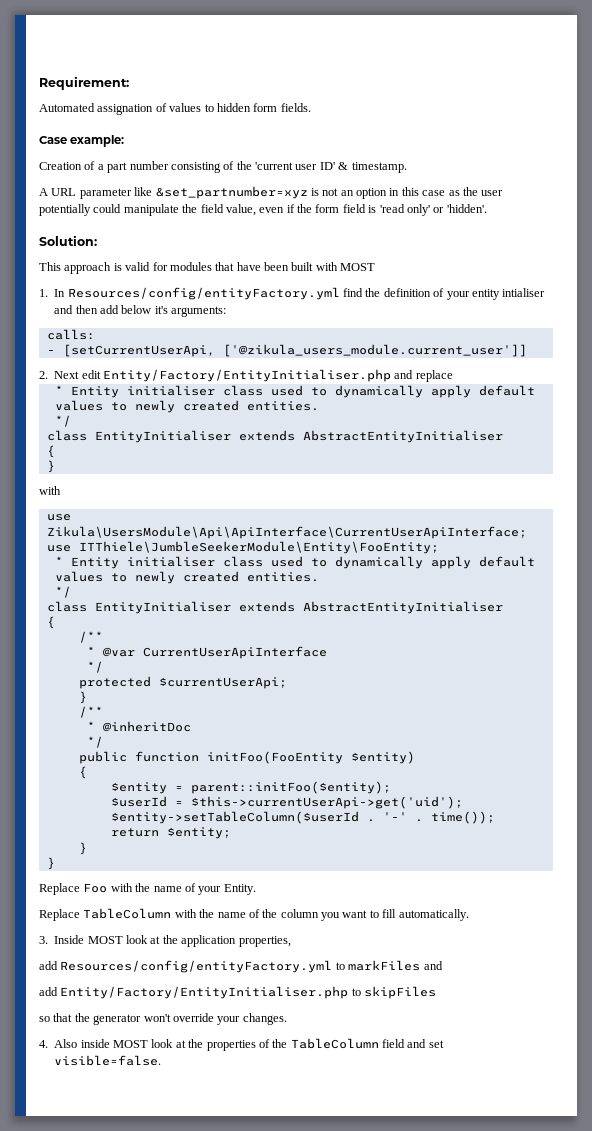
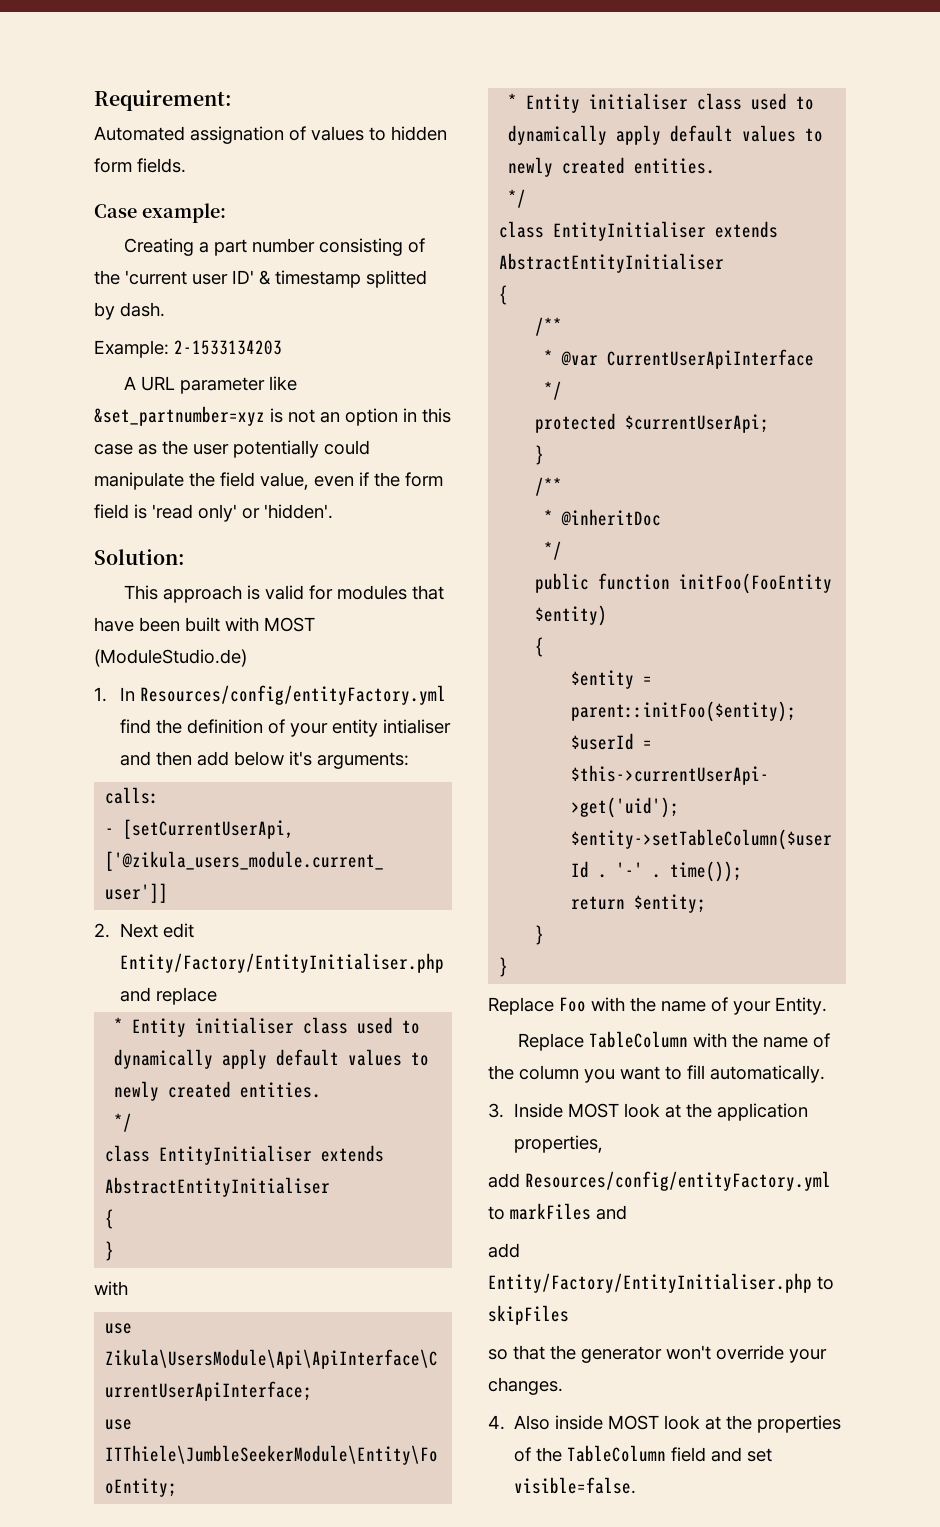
- Creation of a part number consisting of the 'current user ID' & timestamp.
+ Creating a part number consisting of the 'current user ID' & timestamp splitted by dash.
+ Example: 2-1533134203
- This approach is valid for modules that have been built with MOST
+ This approach is valid for modules that have been built with MOST (ModuleStudio.de)

